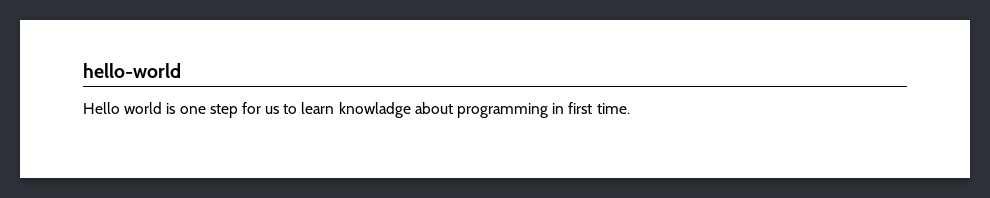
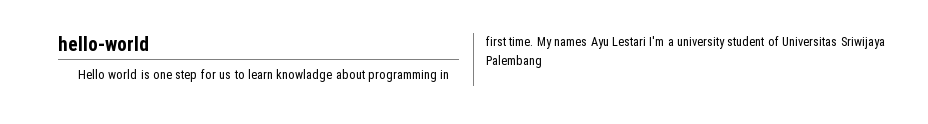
+ My names Ayu Lestari I'm a university student of Universitas Sriwijaya Palembang

